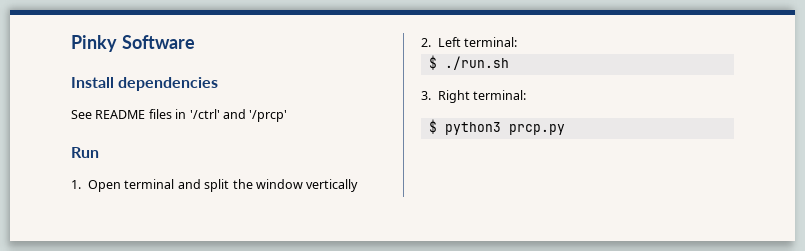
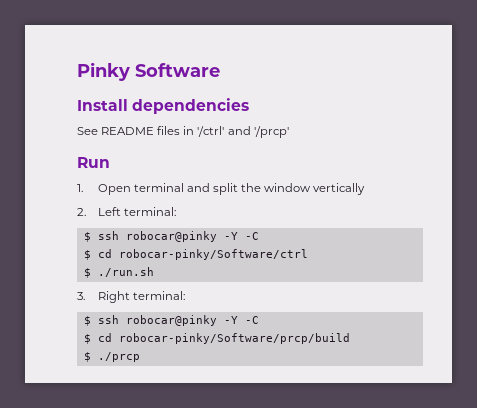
  2. Left terminal:
+ $ ssh robocar@pinky -Y -C
+ $ cd robocar-pinky/Software/ctrl
  3. Right terminal:
- $ python3 prcp.py
+ $ ssh robocar@pinky -Y -C
+ $ cd robocar-pinky/Software/prcp/build
+ $ ./prcp

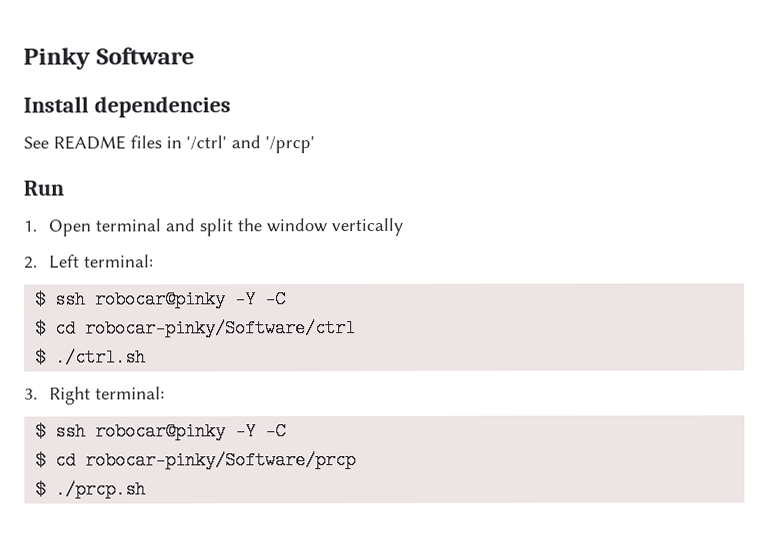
- $ ./run.sh
+ $ ./ctrl.sh
- $ cd robocar-pinky/Software/prcp/build
- $ ./prcp
+ $ cd robocar-pinky/Software/prcp
+ $ ./prcp.sh

